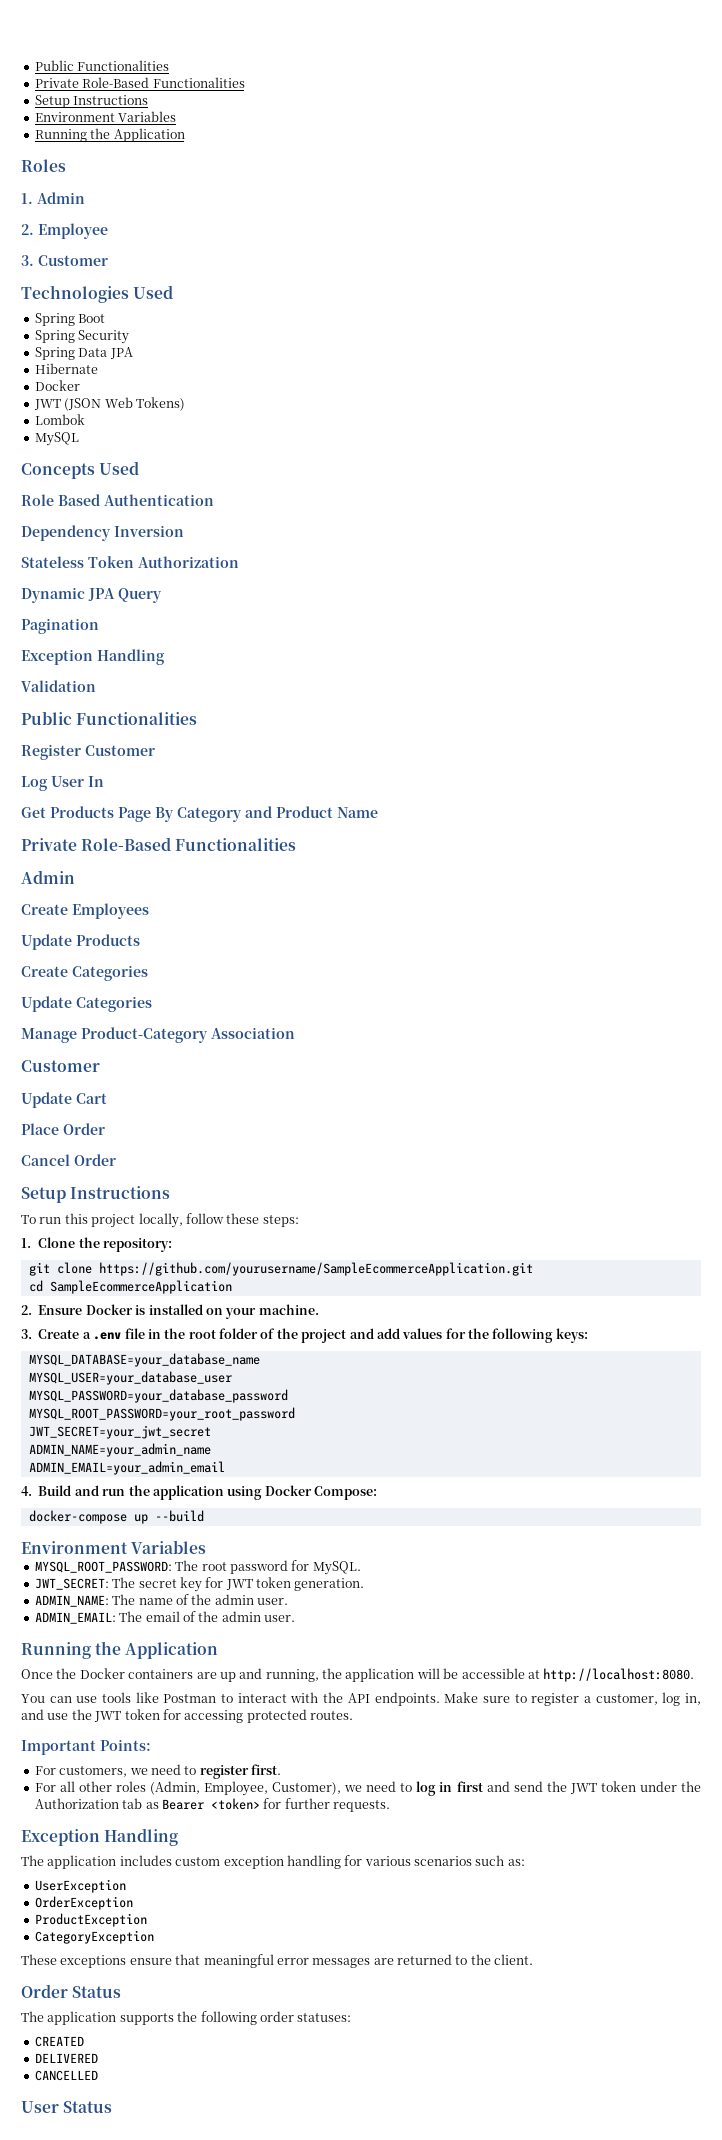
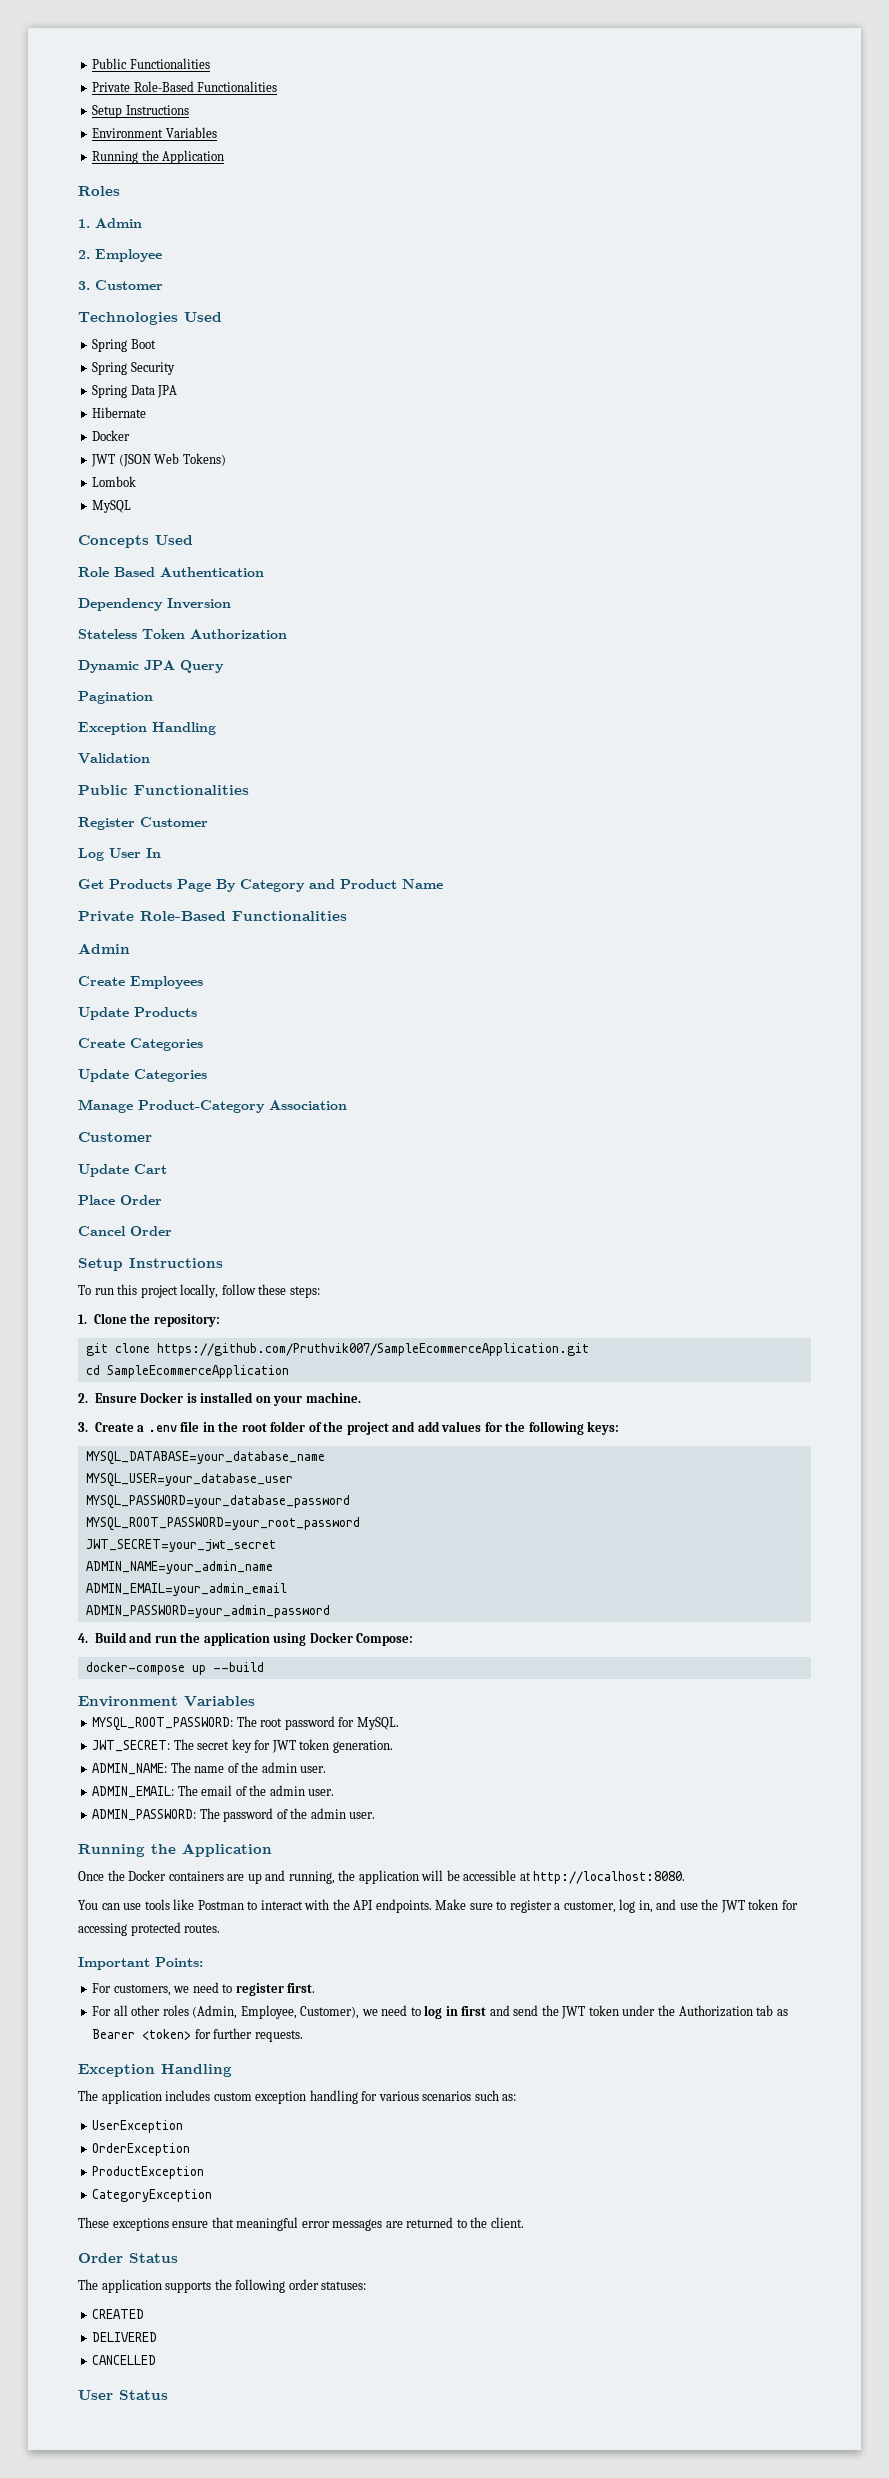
- git clone https://github.com/yourusername/SampleEcommerceApplication.git
+ git clone https://github.com/Pruthvik007/SampleEcommerceApplication.git
+ ADMIN_PASSWORD=your_admin_password
+ ADMIN_PASSWORD: The password of the admin user.

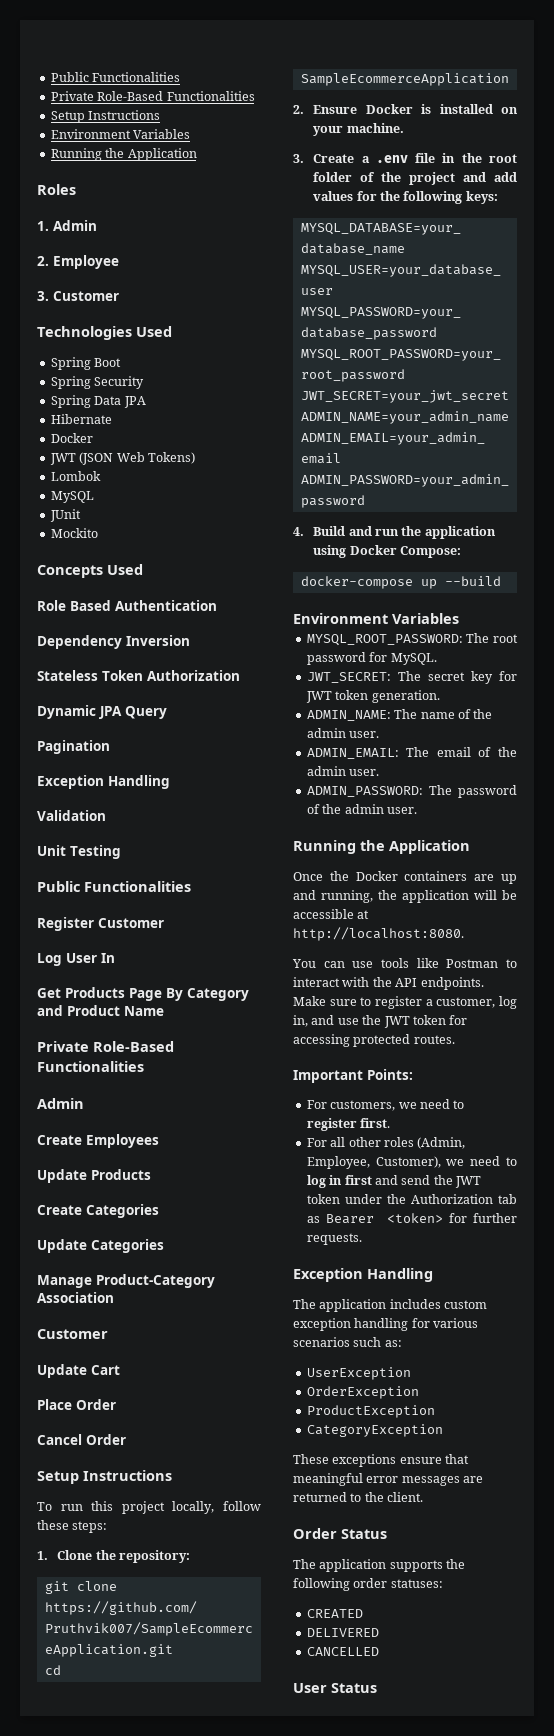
+ JUnit
+ Mockito
+ Unit Testing

